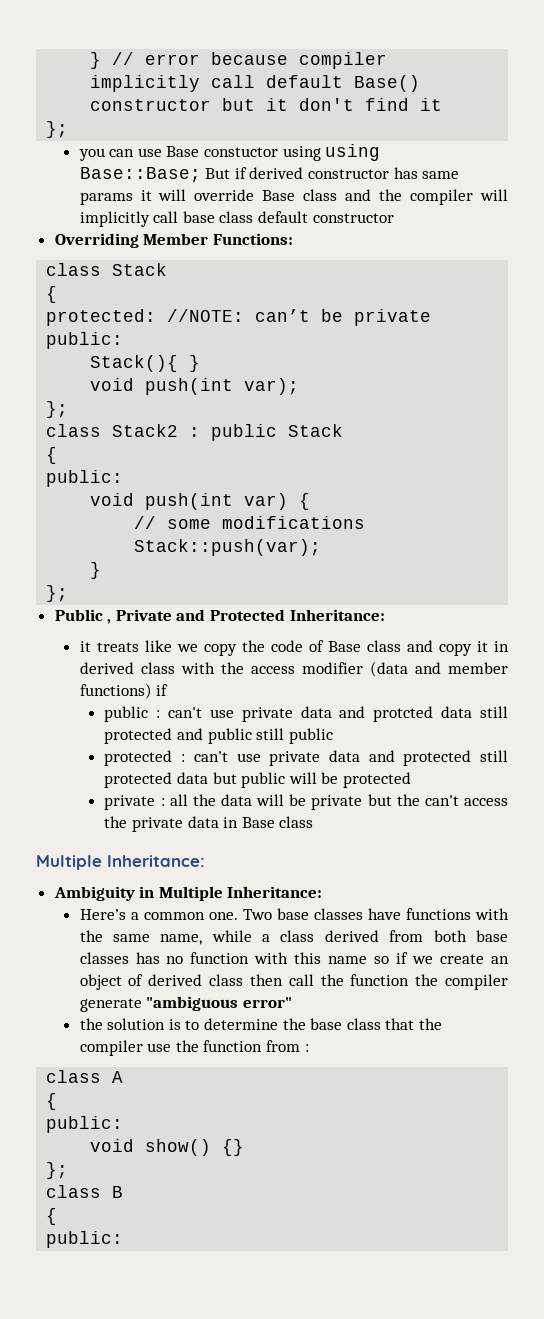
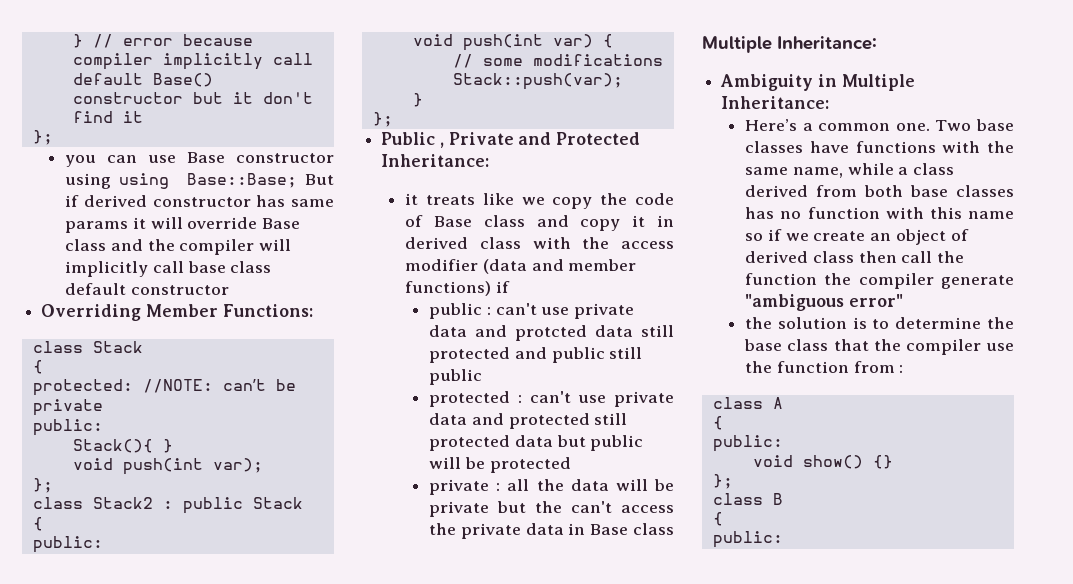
- you can use Base constuctor using using Base::Base; But if derived constructor has same params it will override Base class and the compiler will implicitly call base class default constructor
+ you can use Base constructor using using Base::Base; But if derived constructor has same params it will override Base class and the compiler will implicitly call base class default constructor

